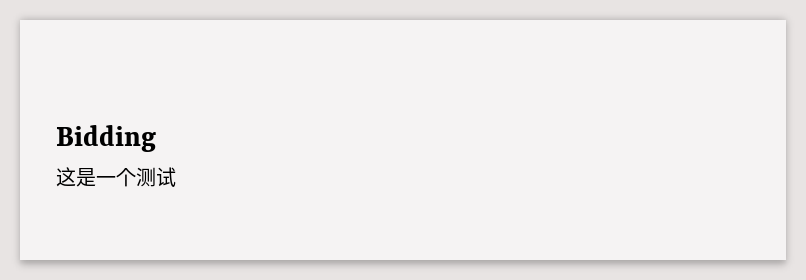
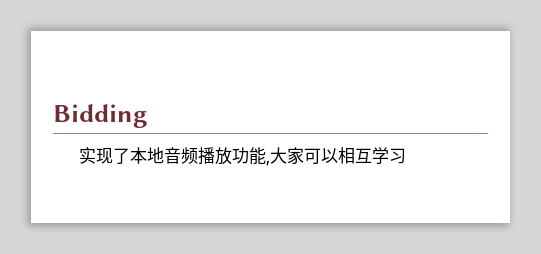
- 这是一个测试
+ 实现了本地音频播放功能,大家可以相互学习

